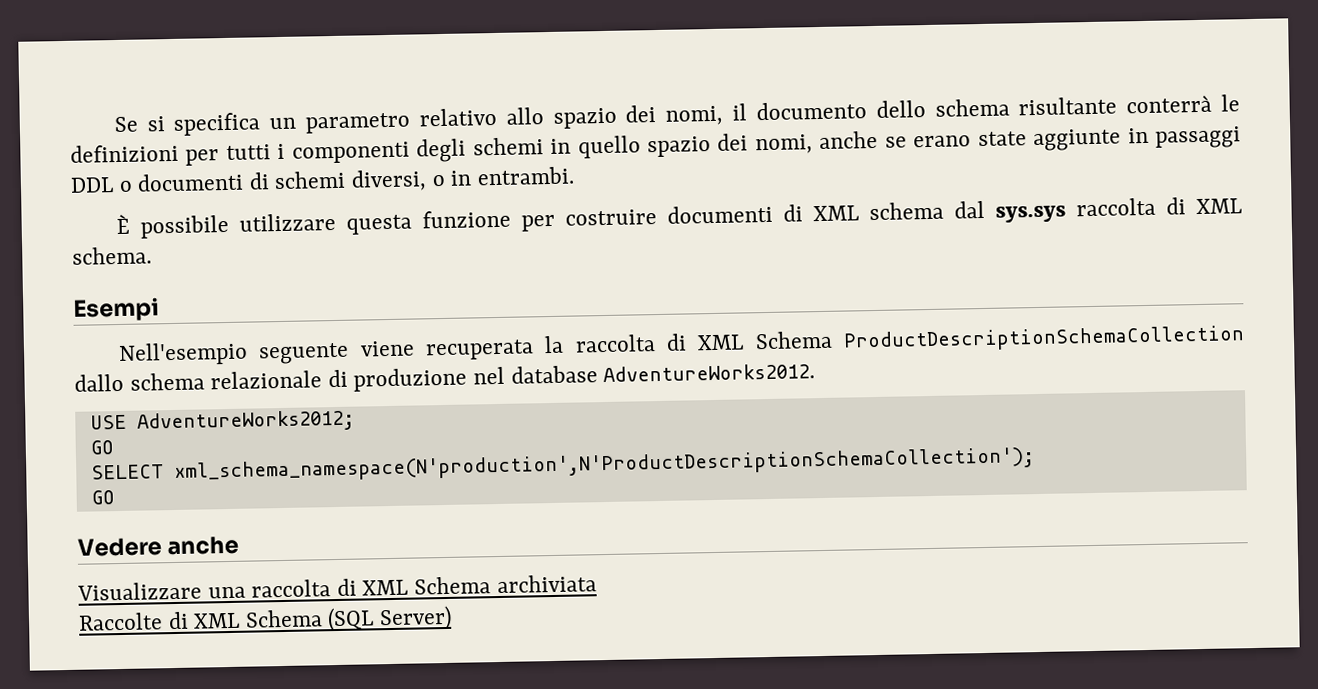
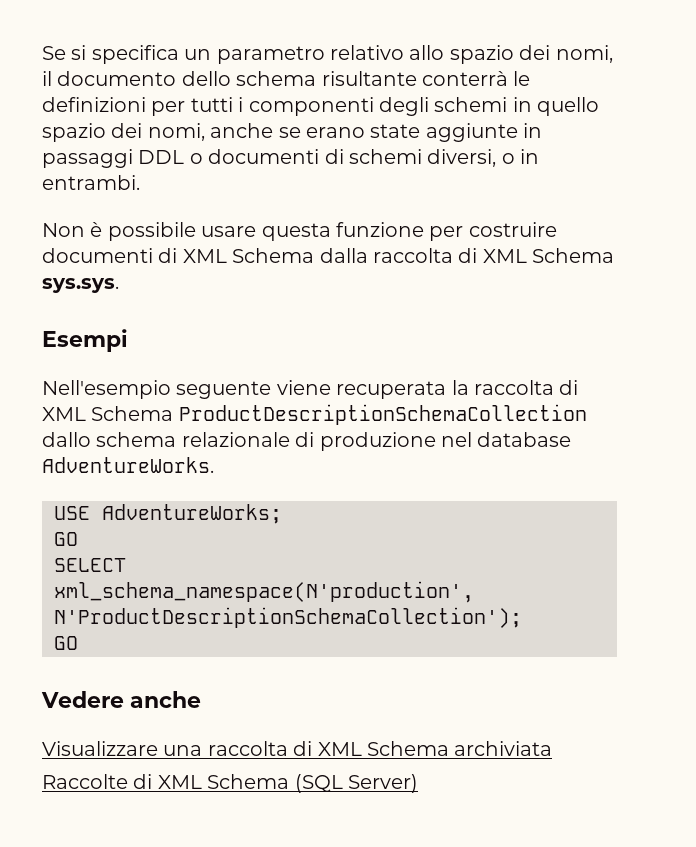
- È possibile utilizzare questa funzione per costruire documenti di XML schema dal sys.sys raccolta di XML schema.
+ Non è possibile usare questa funzione per costruire documenti di XML Schema dalla raccolta di XML Schema sys.sys.
- Nell'esempio seguente viene recuperata la raccolta di XML Schema ProductDescriptionSchemaCollection dallo schema relazionale di produzione nel database AdventureWorks2012.
+ Nell'esempio seguente viene recuperata la raccolta di XML Schema ProductDescriptionSchemaCollection dallo schema relazionale di produzione nel database AdventureWorks.
- USE AdventureWorks2012;
+ USE AdventureWorks;

